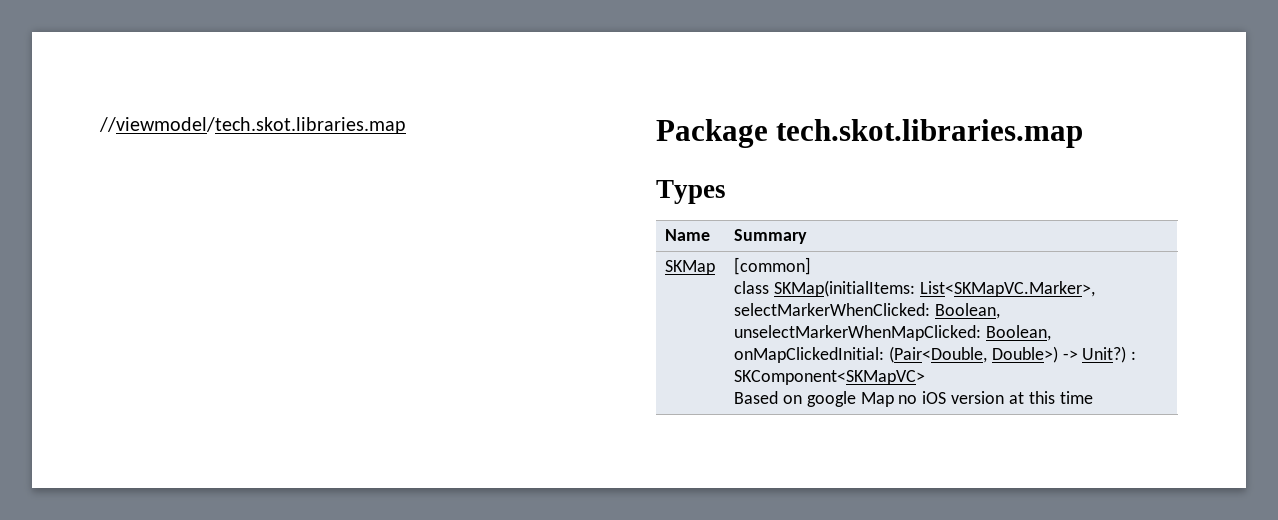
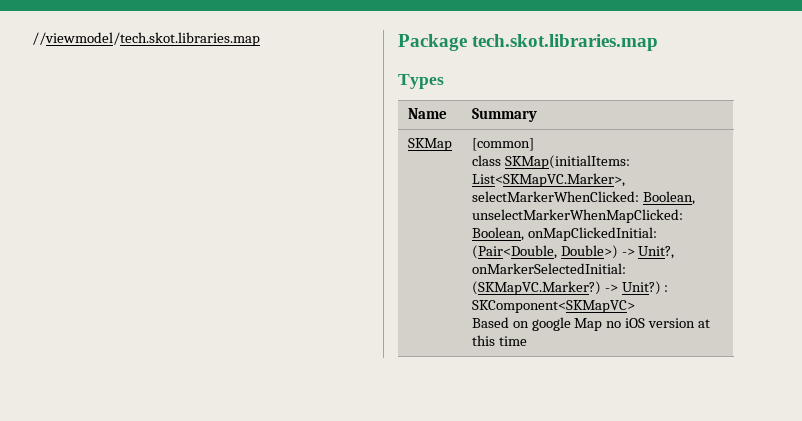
  SKMap | [common]
- class SKMap(initialItems: List<SKMapVC.Marker>, selectMarkerWhenClicked: Boolean, unselectMarkerWhenMapClicked: Boolean, onMapClickedInitial: (Pair<Double, Double>) -> Unit?) : SKComponent<SKMapVC>
+ class SKMap(initialItems: List<SKMapVC.Marker>, selectMarkerWhenClicked: Boolean, unselectMarkerWhenMapClicked: Boolean, onMapClickedInitial: (Pair<Double, Double>) -> Unit?, onMarkerSelectedInitial: (SKMapVC.Marker?) -> Unit?) : SKComponent<SKMapVC>

